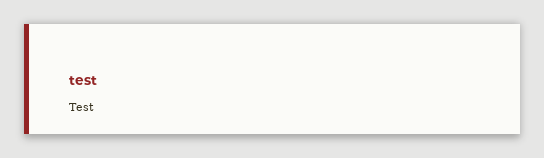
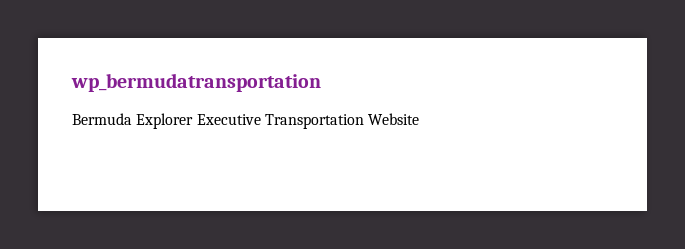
- test
- Test
+ wp_bermudatransportation
+ Bermuda Explorer Executive Transportation Website

